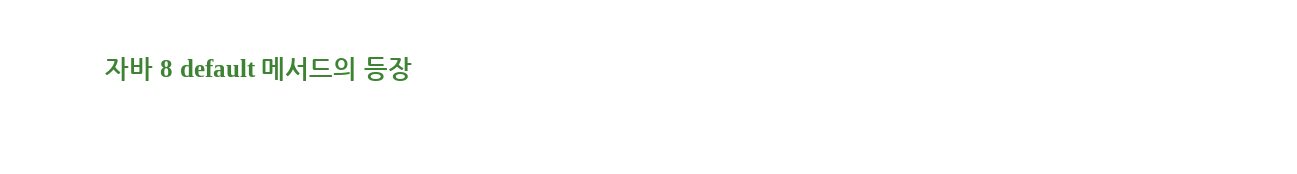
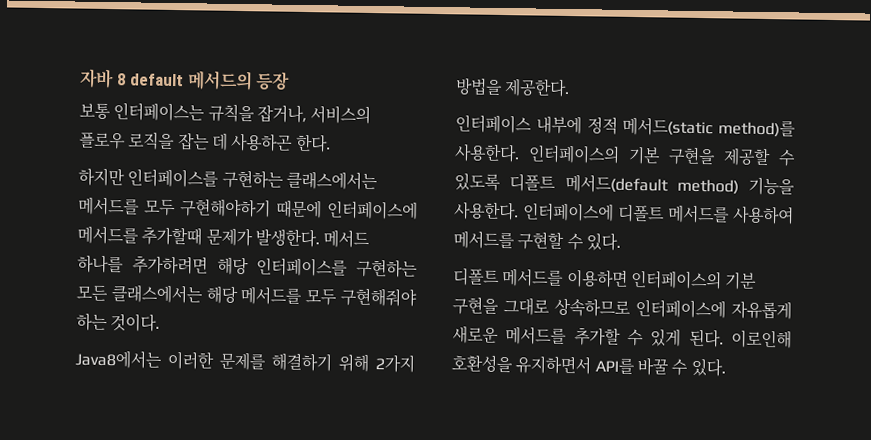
+ 보통 인터페이스는 규칙을 잡거나, 서비스의 플로우 로직을 잡는 데 사용하곤 한다.
+ 하지만 인터페이스를 구현하는 클래스에서는 메서드를 모두 구현해야하기 때문에 인터페이스에 메서드를 추가할때 문제가 발생한다. 메서드 하나를 추가하려면 해당 인터페이스를 구현하는 모든 클래스에서는 해당 메서드를 모두 구현해줘야 하는 것이다.
+ Java8에서는 이러한 문제를 해결하기 위해 2가지 방법을 제공한다.
+ 인터페이스 내부에 정적 메서드(static method)를 사용한다. 인터페이스의 기본 구현을 제공할 수 있도록 디폴트 메서드(default method) 기능을 사용한다. 인터페이스에 디폴트 메서드를 사용하여 메서드를 구현할 수 있다.
+ 디폴트 메서드를 이용하면 인터페이스의 기분 구현을 그대로 상속하므로 인터페이스에 자유롭게 새로운 메서드를 추가할 수 있게 된다. 이로인해 호환성을 유지하면서 API를 바꿀 수 있다.

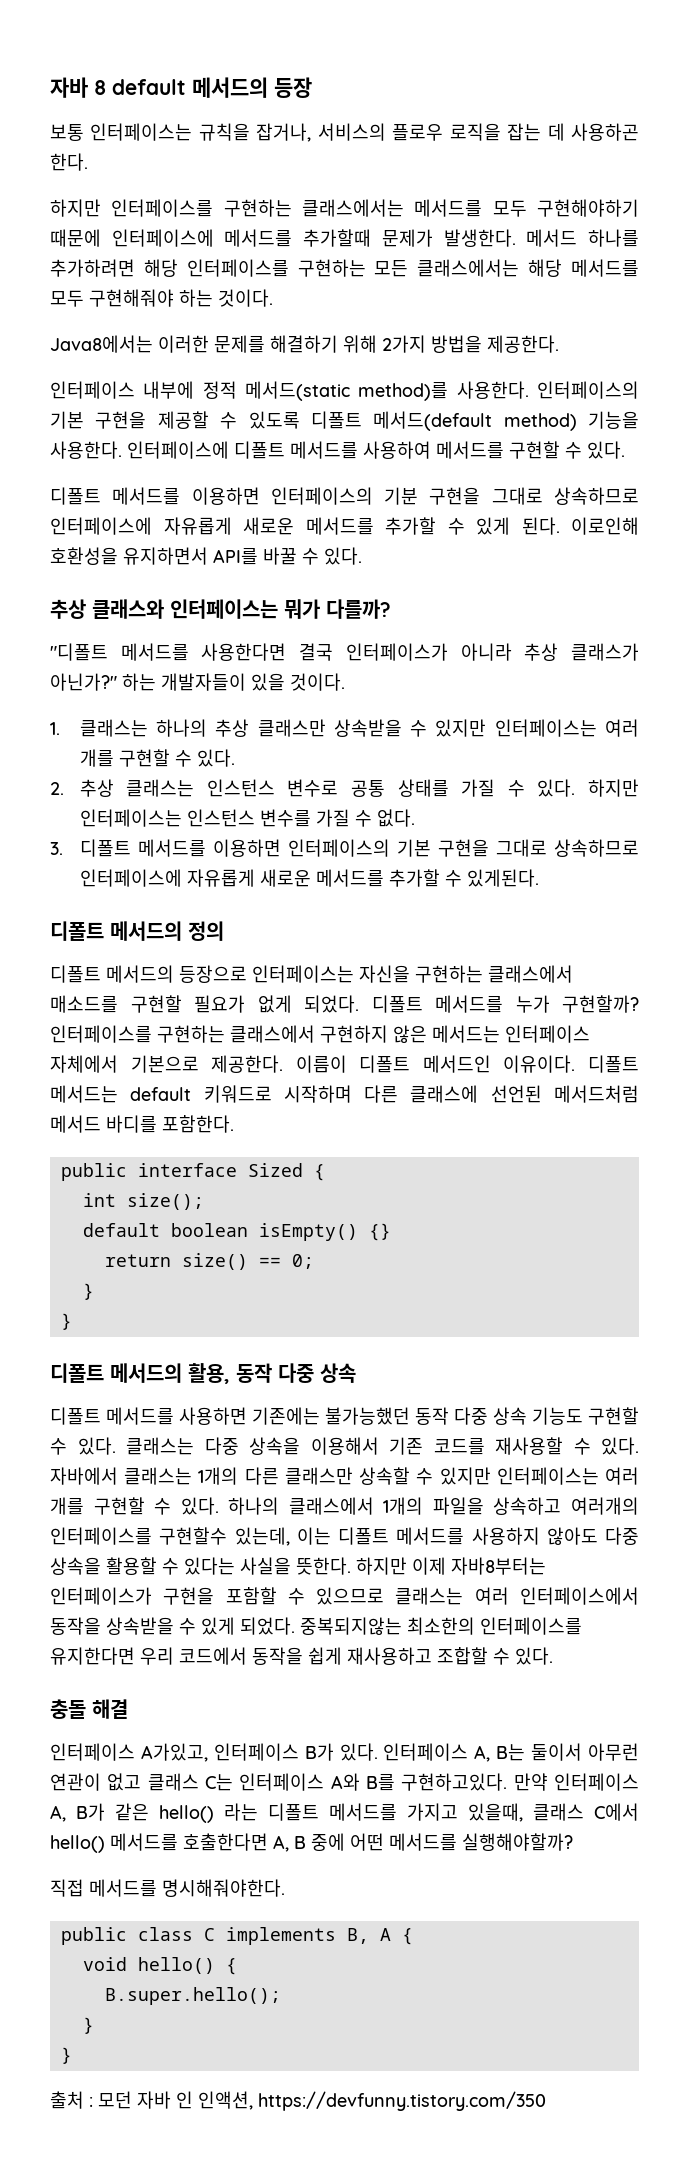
+ 추상 클래스와 인터페이스는 뭐가 다를까?
+ "디폴트 메서드를 사용한다면 결국 인터페이스가 아니라 추상 클래스가 아닌가?" 하는 개발자들이 있을 것이다.
+ 1. 클래스는 하나의 추상 클래스만 상속받을 수 있지만 인터페이스는 여러 개를 구현할 수 있다.
+ 2. 추상 클래스는 인스턴스 변수로 공통 상태를 가질 수 있다. 하지만 인터페이스는 인스턴스 변수를 가질 수 없다.
+ 3. 디폴트 메서드를 이용하면 인터페이스의 기본 구현을 그대로 상속하므로 인터페이스에 자유롭게 새로운 메서드를 추가할 수 있게된다.
+ 디폴트 메서드의 정의
+ 디폴트 메서드의 등장으로 인터페이스는 자신을 구현하는 클래스에서 매소드를 구현할 필요가 없게 되었다. 디폴트 메서드를 누가 구현할까? 인터페이스를 구현하는 클래스에서 구현하지 않은 메서드는 인터페이스 자체에서 기본으로 제공한다. 이름이 디폴트 메서드인 이유이다. 디폴트 메서드는 default 키워드로 시작하며 다른 클래스에 선언된 메서드처럼 메서드 바디를 포함한다.
+ public interface Sized {
+ int size();
+ default boolean isEmpty() {}
+ return size() == 0;
+ }
+ }
+ 디폴트 메서드의 활용, 동작 다중 상속
+ 디폴트 메서드를 사용하면 기존에는 불가능했던 동작 다중 상속 기능도 구현할 수 있다. 클래스는 다중 상속을 이용해서 기존 코드를 재사용할 수 있다. 자바에서 클래스는 1개의 다른 클래스만 상속할 수 있지만 인터페이스는 여러 개를 구현할 수 있다. 하나의 클래스에서 1개의 파일을 상속하고 여러개의 인터페이스를 구현할수 있는데, 이는 디폴트 메서드를 사용하지 않아도 다중 상속을 활용할 수 있다는 사실을 뜻한다. 하지만 이제 자바8부터는 인터페이스가 구현을 포함할 수 있으므로 클래스는 여러 인터페이스에서 동작을 상속받을 수 있게 되었다. 중복되지않는 최소한의 인터페이스를 유지한다면 우리 코드에서 동작을 쉽게 재사용하고 조합할 수 있다.
+ 충돌 해결
+ 인터페이스 A가있고, 인터페이스 B가 있다. 인터페이스 A, B는 둘이서 아무런 연관이 없고 클래스 C는 인터페이스 A와 B를 구현하고있다. 만약 인터페이스 A, B가 같은 hello() 라는 디폴트 메서드를 가지고 있을때, 클래스 C에서 hello() 메서드를 호출한다면 A, B 중에 어떤 메서드를 실행해야할까?
+ 직접 메서드를 명시해줘야한다.
+ public class C implements B, A {
+ void hello() {
+ B.super.hello();
+ }
+ }
+ 출처 : 모던 자바 인 인액션, https://devfunny.tistory.com/350

